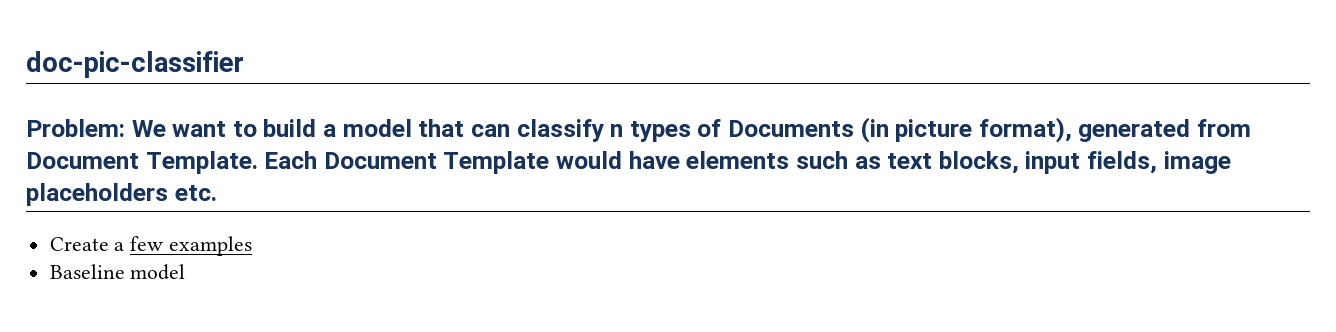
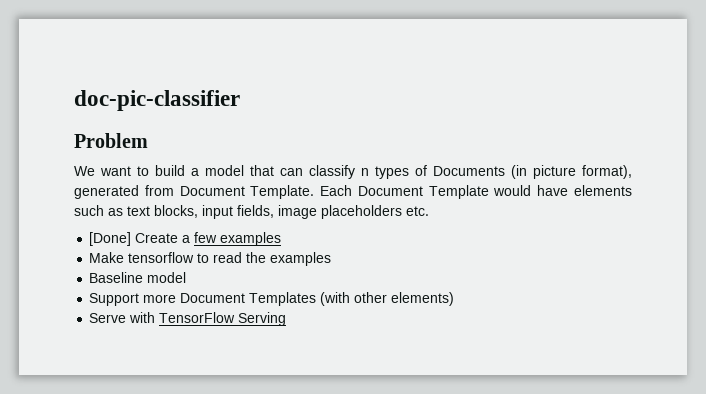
- Problem: We want to build a model that can classify n types of Documents (in picture format), generated from Document Template.
+ Problem
+ We want to build a model that can classify n types of Documents (in picture format), generated from Document Template.
- Create a few examples
+ [Done] Create a few examples
+ Make tensorflow to read the examples
  Baseline model
+ Support more Document Templates (with other elements)
+ Serve with TensorFlow Serving

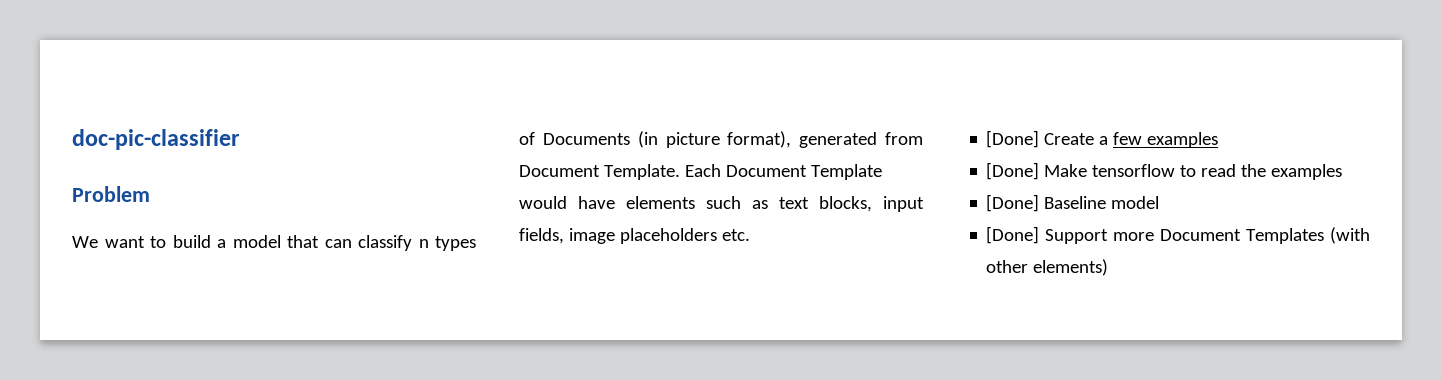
- Make tensorflow to read the examples
+ [Done] Make tensorflow to read the examples
- Baseline model
+ [Done] Baseline model
- Support more Document Templates (with other elements)
+ [Done] Support more Document Templates (with other elements)
- Serve with TensorFlow Serving

